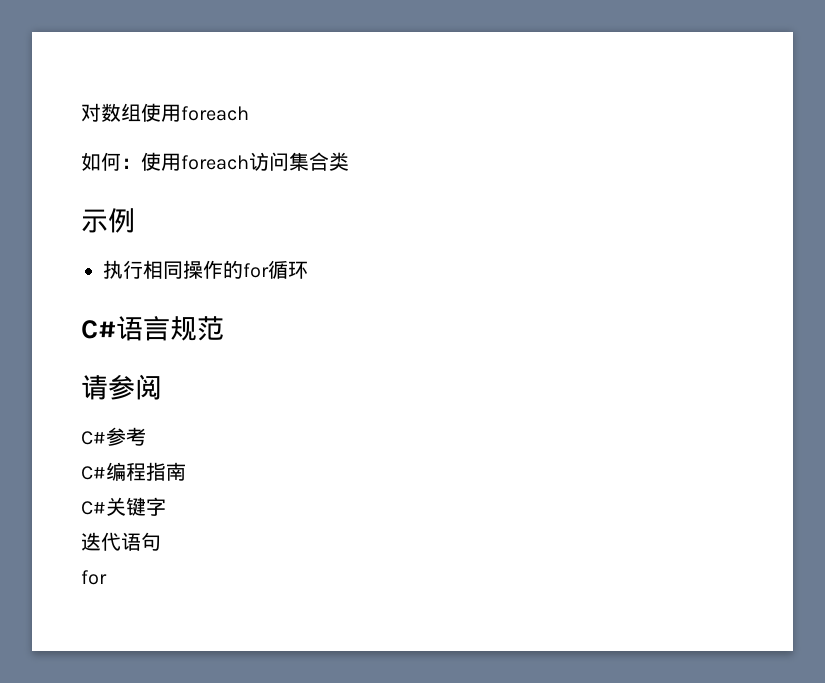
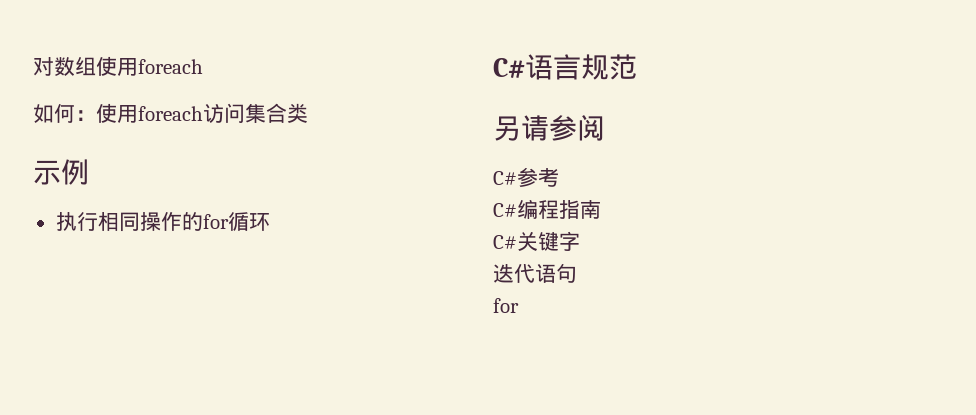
- 请参阅
+ 另请参阅

